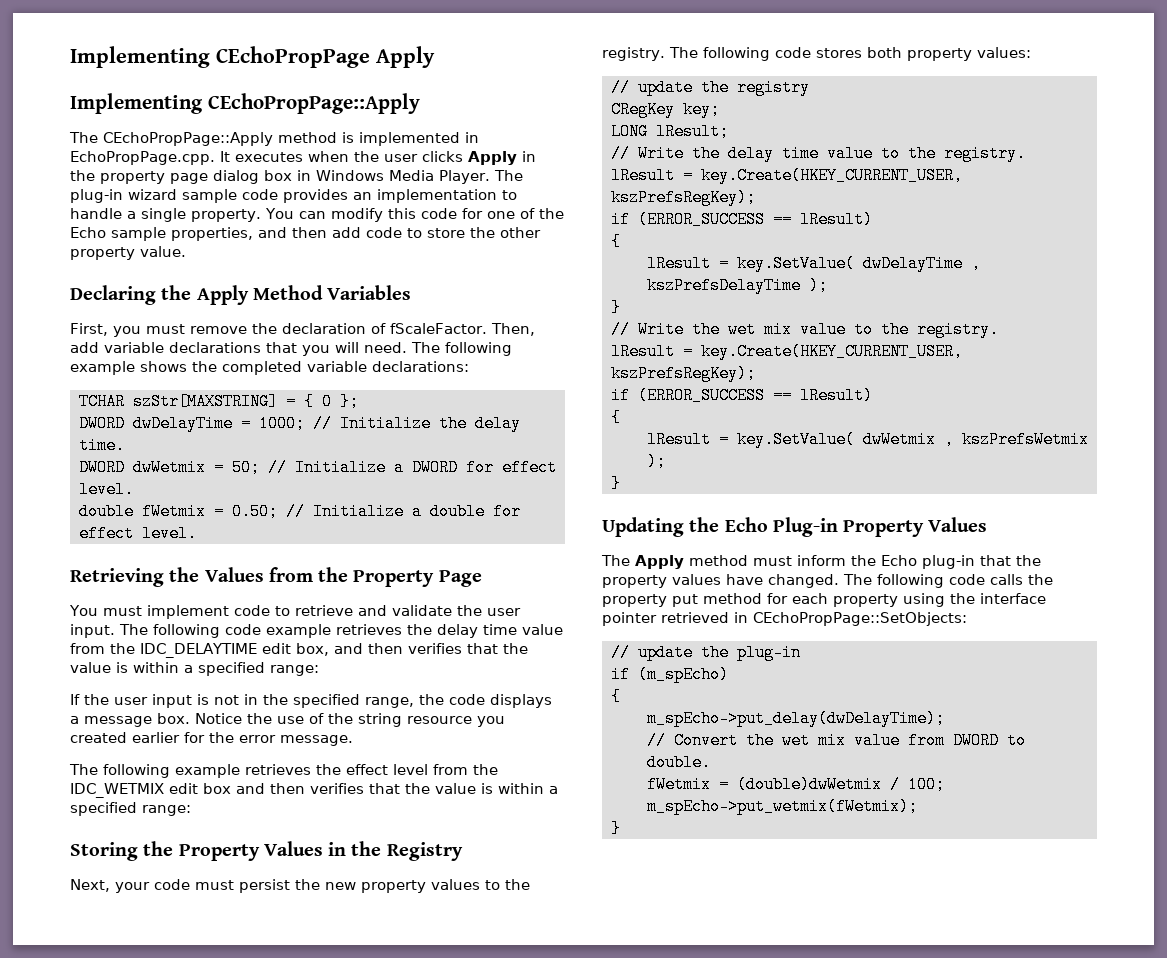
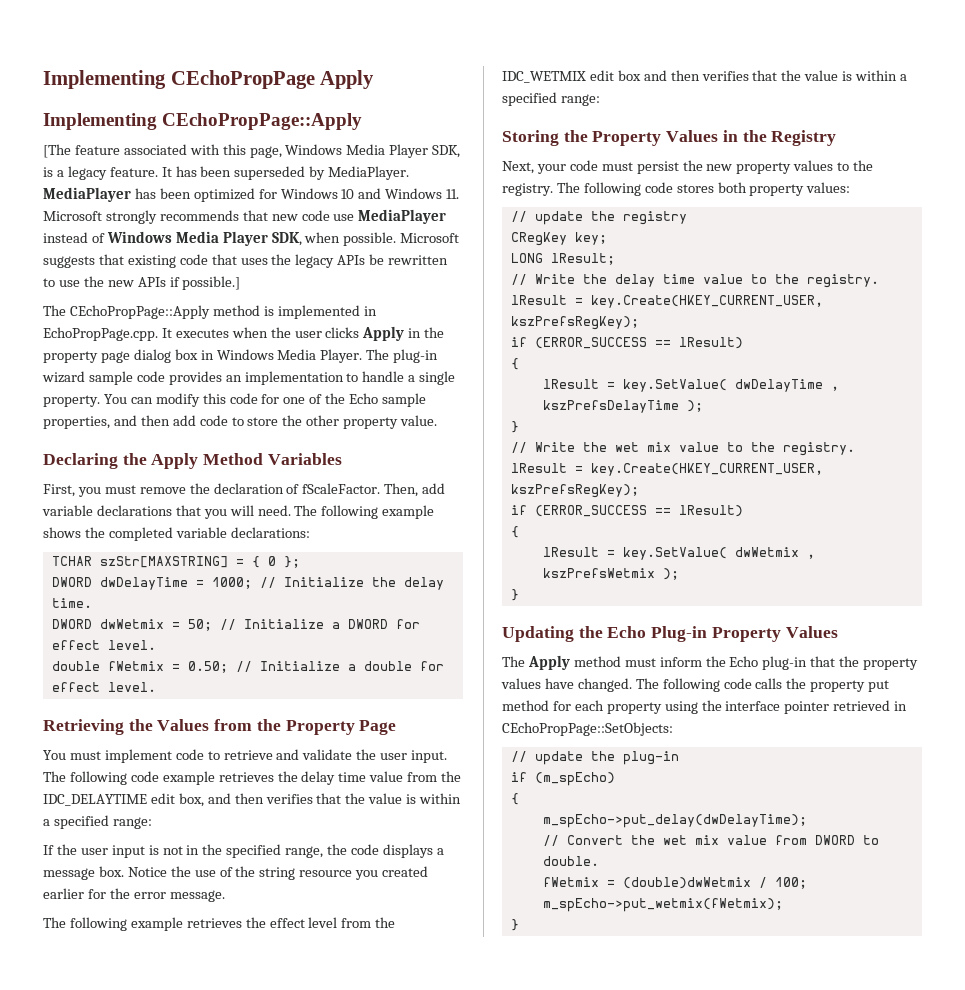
+ [The feature associated with this page, Windows Media Player SDK, is a legacy feature. It has been superseded by MediaPlayer. MediaPlayer has been optimized for Windows 10 and Windows 11. Microsoft strongly recommends that new code use MediaPlayer instead of Windows Media Player SDK, when possible. Microsoft suggests that existing code that uses the legacy APIs be rewritten to use the new APIs if possible.]

